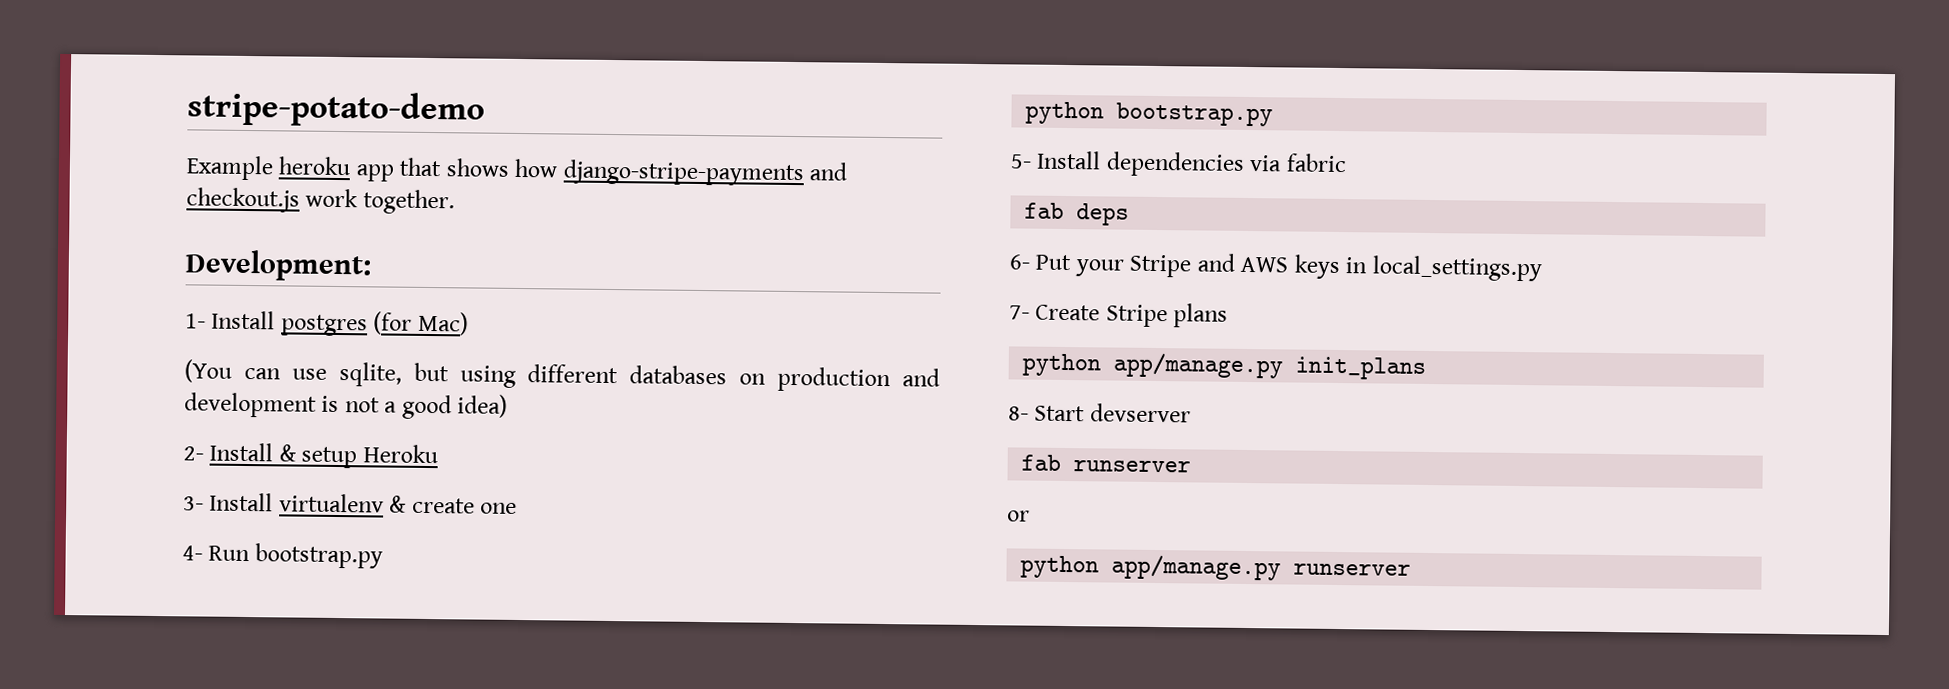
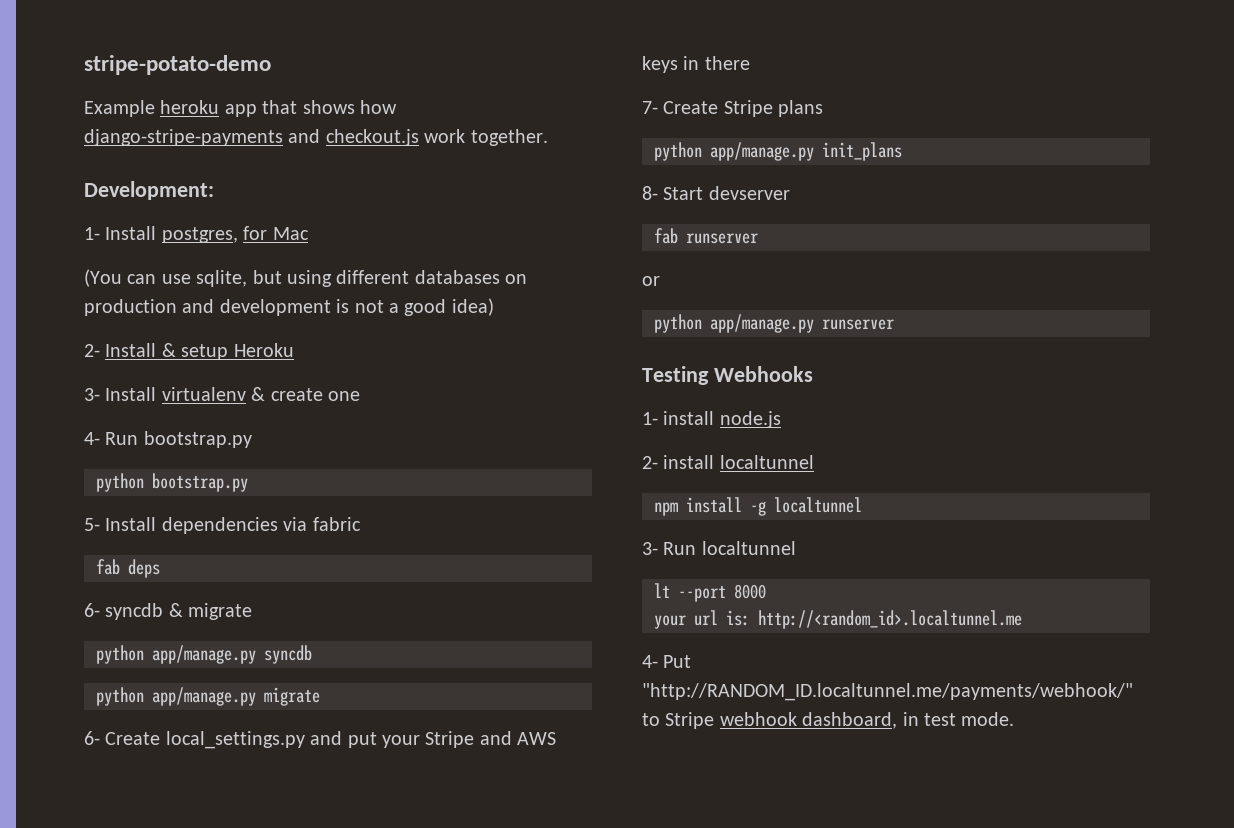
- 1- Install postgres (for Mac)
+ 1- Install postgres, for Mac
- 6- Put your Stripe and AWS keys in local_settings.py
+ 6- syncdb & migrate
+ python app/manage.py syncdb
+ python app/manage.py migrate
+ 6- Create local_settings.py and put your Stripe and AWS keys in there
+ Testing Webhooks
+ 1- install node.js
+ 2- install localtunnel
+ npm install -g localtunnel
+ 3- Run localtunnel
+ lt --port 8000
+ your url is: http://<random_id>.localtunnel.me
+ 4- Put "http://RANDOM_ID.localtunnel.me/payments/webhook/" to Stripe webhook dashboard, in test mode.

